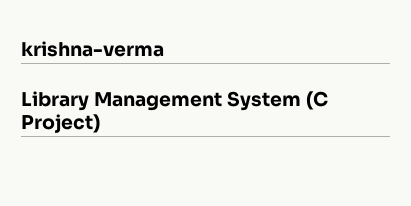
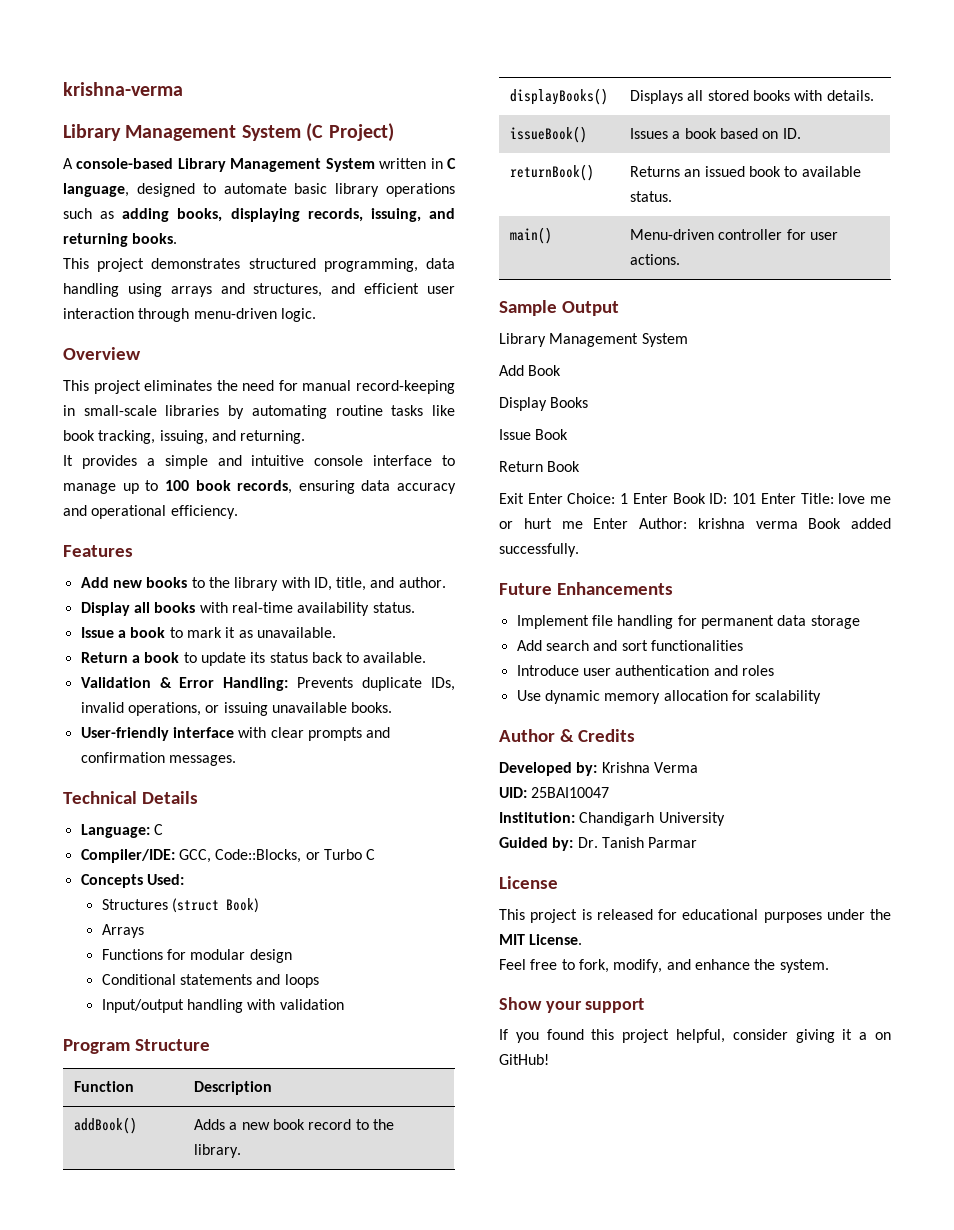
+ A console-based Library Management System written in C language, designed to automate basic library operations such as adding books, displaying records, issuing, and returning books.
+ This project demonstrates structured programming, data handling using arrays and structures, and efficient user interaction through menu-driven logic.
+ Overview
+ This project eliminates the need for manual record-keeping in small-scale libraries by automating routine tasks like book tracking, issuing, and returning.
+ It provides a simple and intuitive console interface to manage up to 100 book records, ensuring data accuracy and operational efficiency.
+ Features
+ Add new books to the library with ID, title, and author.
+ Display all books with real-time availability status.
+ Issue a book to mark it as unavailable.
+ Return a book to update its status back to available.
+ Validation & Error Handling: Prevents duplicate IDs, invalid operations, or issuing unavailable books.
+ User-friendly interface with clear prompts and confirmation messages.
+ Technical Details
+ Language: C
+ Compiler/IDE: GCC, Code::Blocks, or Turbo C
+ Concepts Used:
+ Structures (struct Book)
+ Arrays
+ Functions for modular design
+ Conditional statements and loops
+ Input/output handling with validation
+ Program Structure
+ Function | Description
+ addBook() | Adds a new book record to the library.
+ displayBooks() | Displays all stored books with details.
+ issueBook() | Issues a book based on ID.
+ returnBook() | Returns an issued book to available status.
+ main() | Menu-driven controller for user actions.
+ Sample Output
+ Library Management System
+ Add Book
+ Display Books
+ Issue Book
+ Return Book
+ Exit Enter Choice: 1 Enter Book ID: 101 Enter Title: love me or hurt me Enter Author: krishna verma Book added successfully.
+ Future Enhancements
+ Implement file handling for permanent data storage
+ Add search and sort functionalities
+ Introduce user authentication and roles
+ Use dynamic memory allocation for scalability
+ Author & Credits
+ Developed by: Krishna Verma
+ UID: 25BAI10047
+ Institution: Chandigarh University
+ Guided by: Dr. Tanish Parmar
+ License
+ This project is released for educational purposes under the MIT License.
+ Feel free to fork, modify, and enhance the system.
+ Show your support
+ If you found this project helpful, consider giving it a on GitHub!

